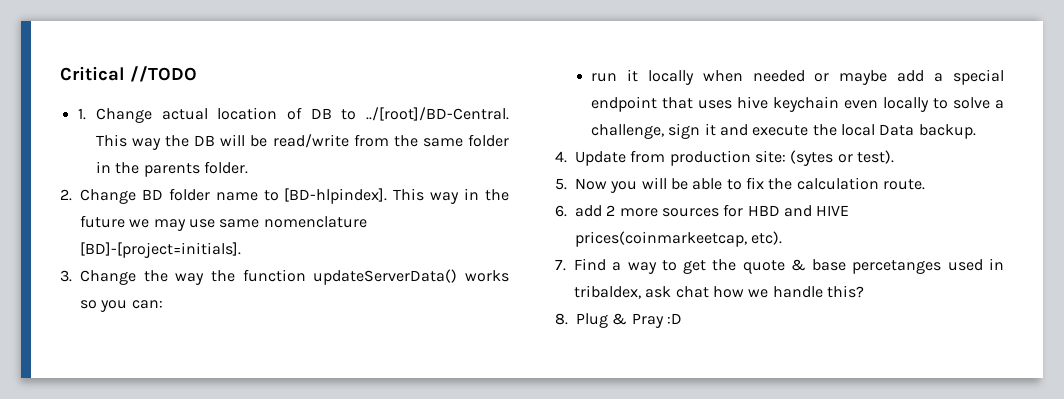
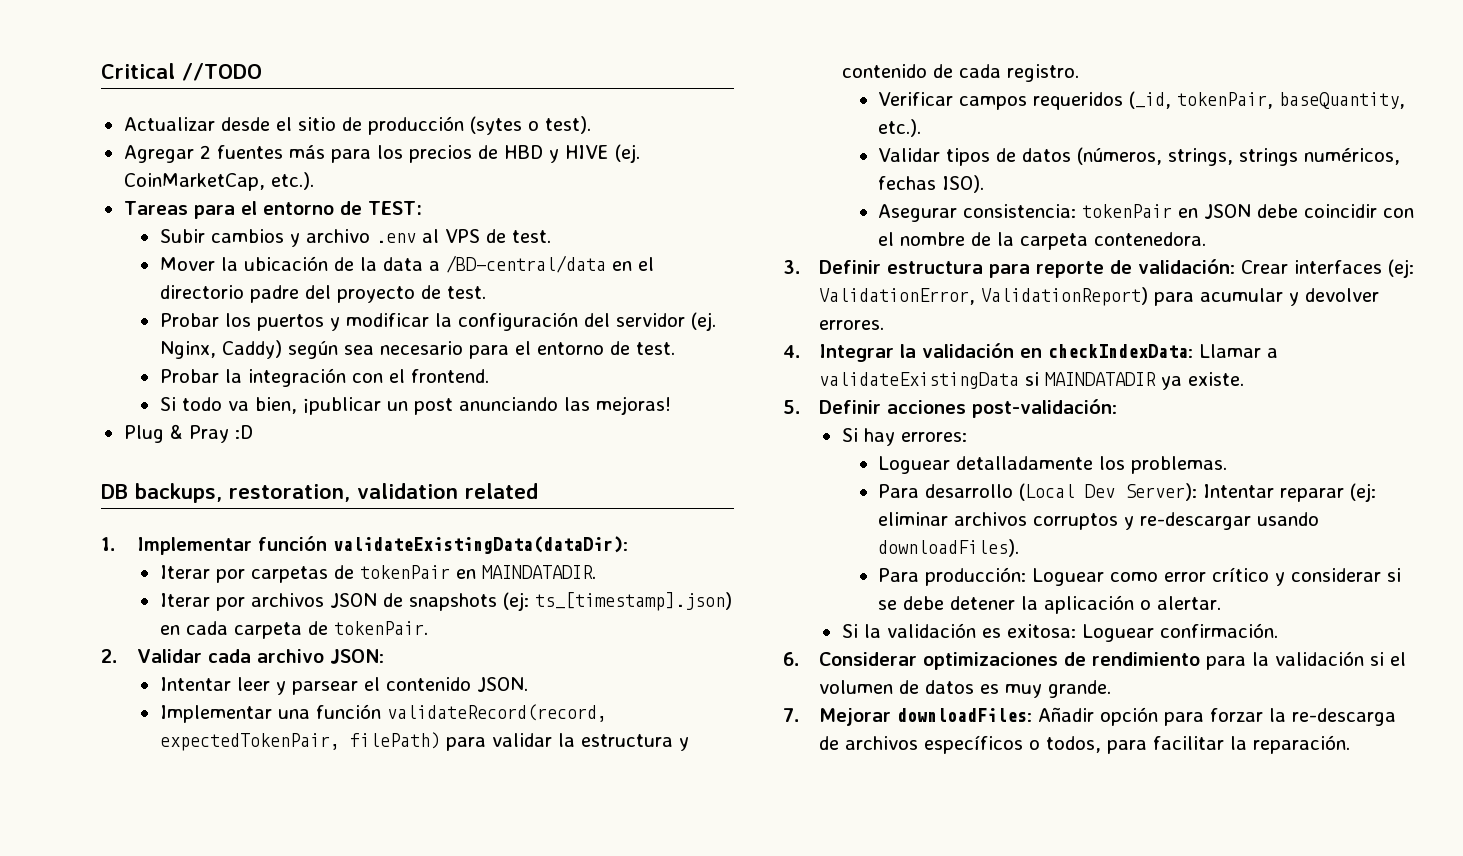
- 1. Change actual location of DB to ../[root]/BD-Central. This way the DB will be read/write from the same folder in the parents folder.
- 2. Change BD folder name to [BD-hlpindex]. This way in the future we may use same nomenclature [BD]-[project=initials].
- 3. Change the way the function updateServerData() works so you can:
- run it locally when needed or maybe add a special endpoint that uses hive keychain even locally to solve a challenge, sign it and execute the local Data backup.
- 4. Update from production site: (sytes or test).
- 5. Now you will be able to fix the calculation route.
- 6. add 2 more sources for HBD and HIVE prices(coinmarkeetcap, etc).
- 7. Find a way to get the quote & base percetanges used in tribaldex, ask chat how we handle this?
- 8. Plug & Pray :D
+ Actualizar desde el sitio de producción (sytes o test).
+ Agregar 2 fuentes más para los precios de HBD y HIVE (ej. CoinMarketCap, etc.).
+ Tareas para el entorno de TEST:
+ Subir cambios y archivo .env al VPS de test.
+ Mover la ubicación de la data a /BD-central/data en el directorio padre del proyecto de test.
+ Probar los puertos y modificar la configuración del servidor (ej. Nginx, Caddy) según sea necesario para el entorno de test.
+ Probar la integración con el frontend.
+ Si todo va bien, ¡publicar un post anunciando las mejoras!
+ Plug & Pray :D
+ DB backups, restoration, validation related
+ 1. Implementar función validateExistingData(dataDir):
+ Iterar por carpetas de tokenPair en MAINDATADIR.
+ Iterar por archivos JSON de snapshots (ej: ts_[timestamp].json) en cada carpeta de tokenPair.
+ 2. Validar cada archivo JSON:
+ Intentar leer y parsear el contenido JSON.
+ Implementar una función validateRecord(record, expectedTokenPair, filePath) para validar la estructura y contenido de cada registro.
+ Verificar campos requeridos (_id, tokenPair, baseQuantity, etc.).
+ Validar tipos de datos (números, strings, strings numéricos, fechas ISO).
+ Asegurar consistencia: tokenPair en JSON debe coincidir con el nombre de la carpeta contenedora.
+ 3. Definir estructura para reporte de validación: Crear interfaces (ej: ValidationError, ValidationReport) para acumular y devolver errores.
+ 4. Integrar la validación en checkIndexData: Llamar a validateExistingData si MAINDATADIR ya existe.
+ 5. Definir acciones post-validación:
+ Si hay errores:
+ Loguear detalladamente los problemas.
+ Para desarrollo (Local Dev Server): Intentar reparar (ej: eliminar archivos corruptos y re-descargar usando downloadFiles).
+ Para producción: Loguear como error crítico y considerar si se debe detener la aplicación o alertar.
+ Si la validación es exitosa: Loguear confirmación.
+ 6. Considerar optimizaciones de rendimiento para la validación si el volumen de datos es muy grande.
+ 7. Mejorar downloadFiles: Añadir opción para forzar la re-descarga de archivos específicos o todos, para facilitar la reparación.

